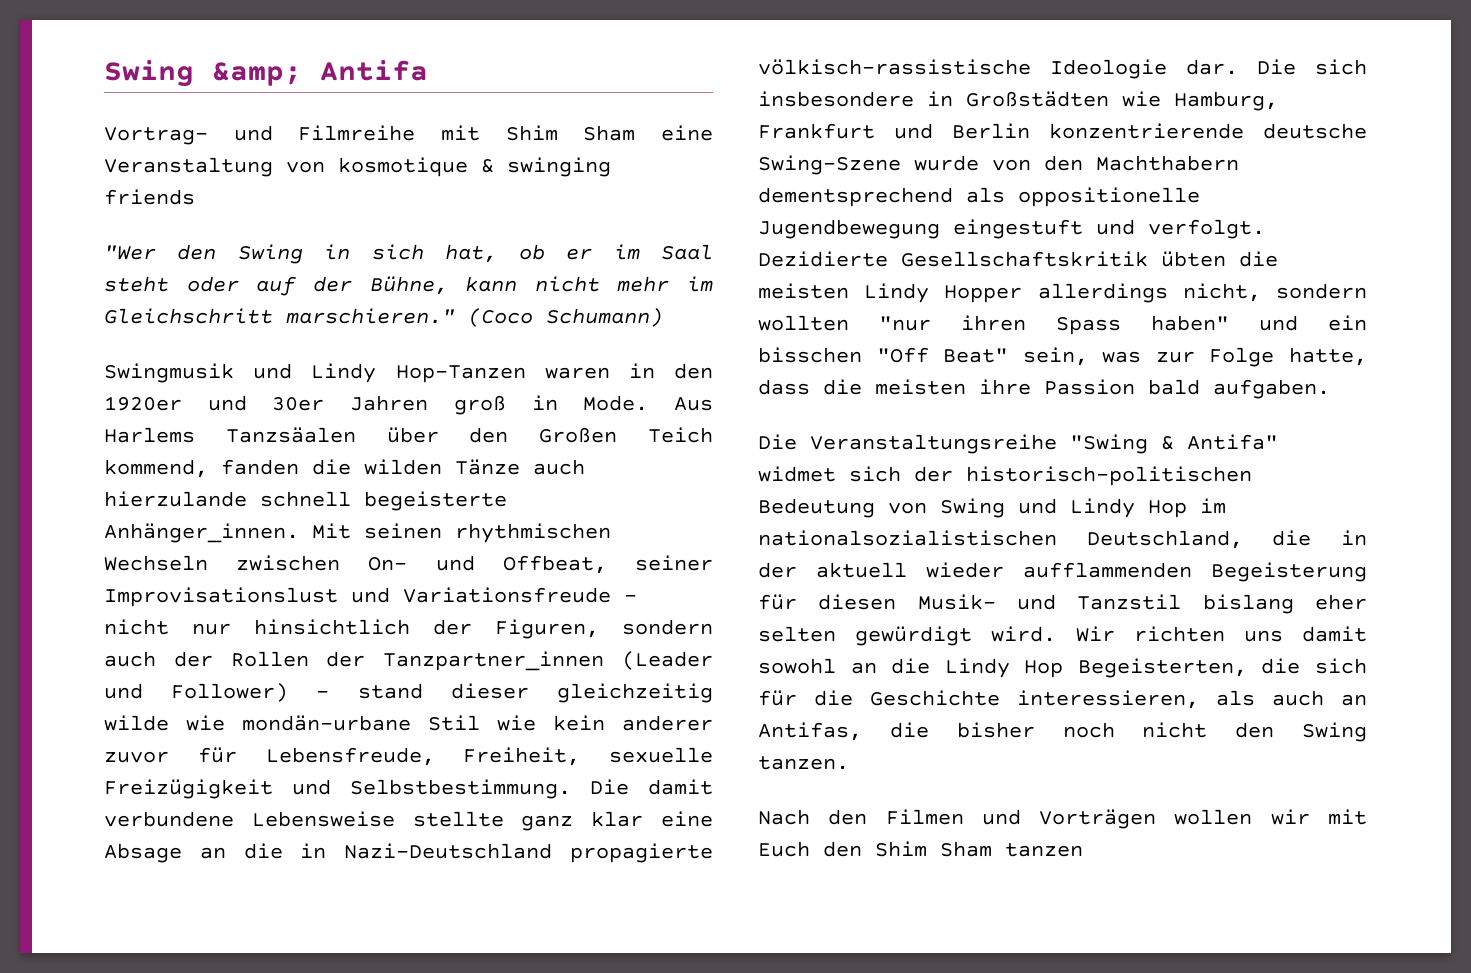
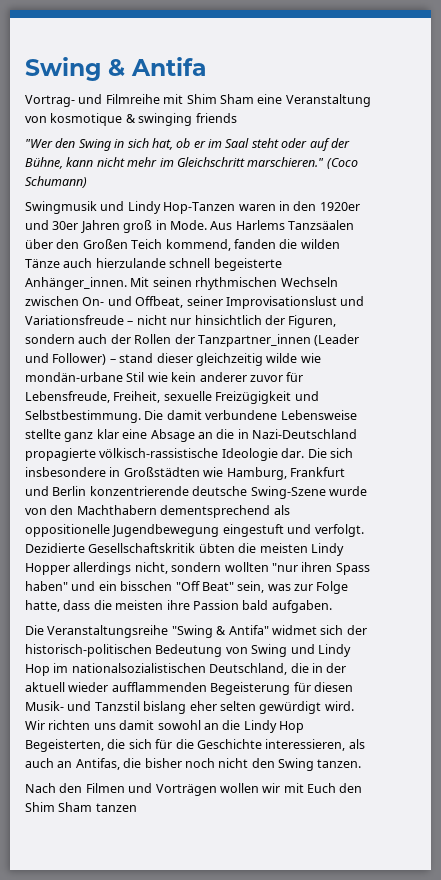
- Swing &amp; Antifa
+ Swing & Antifa

